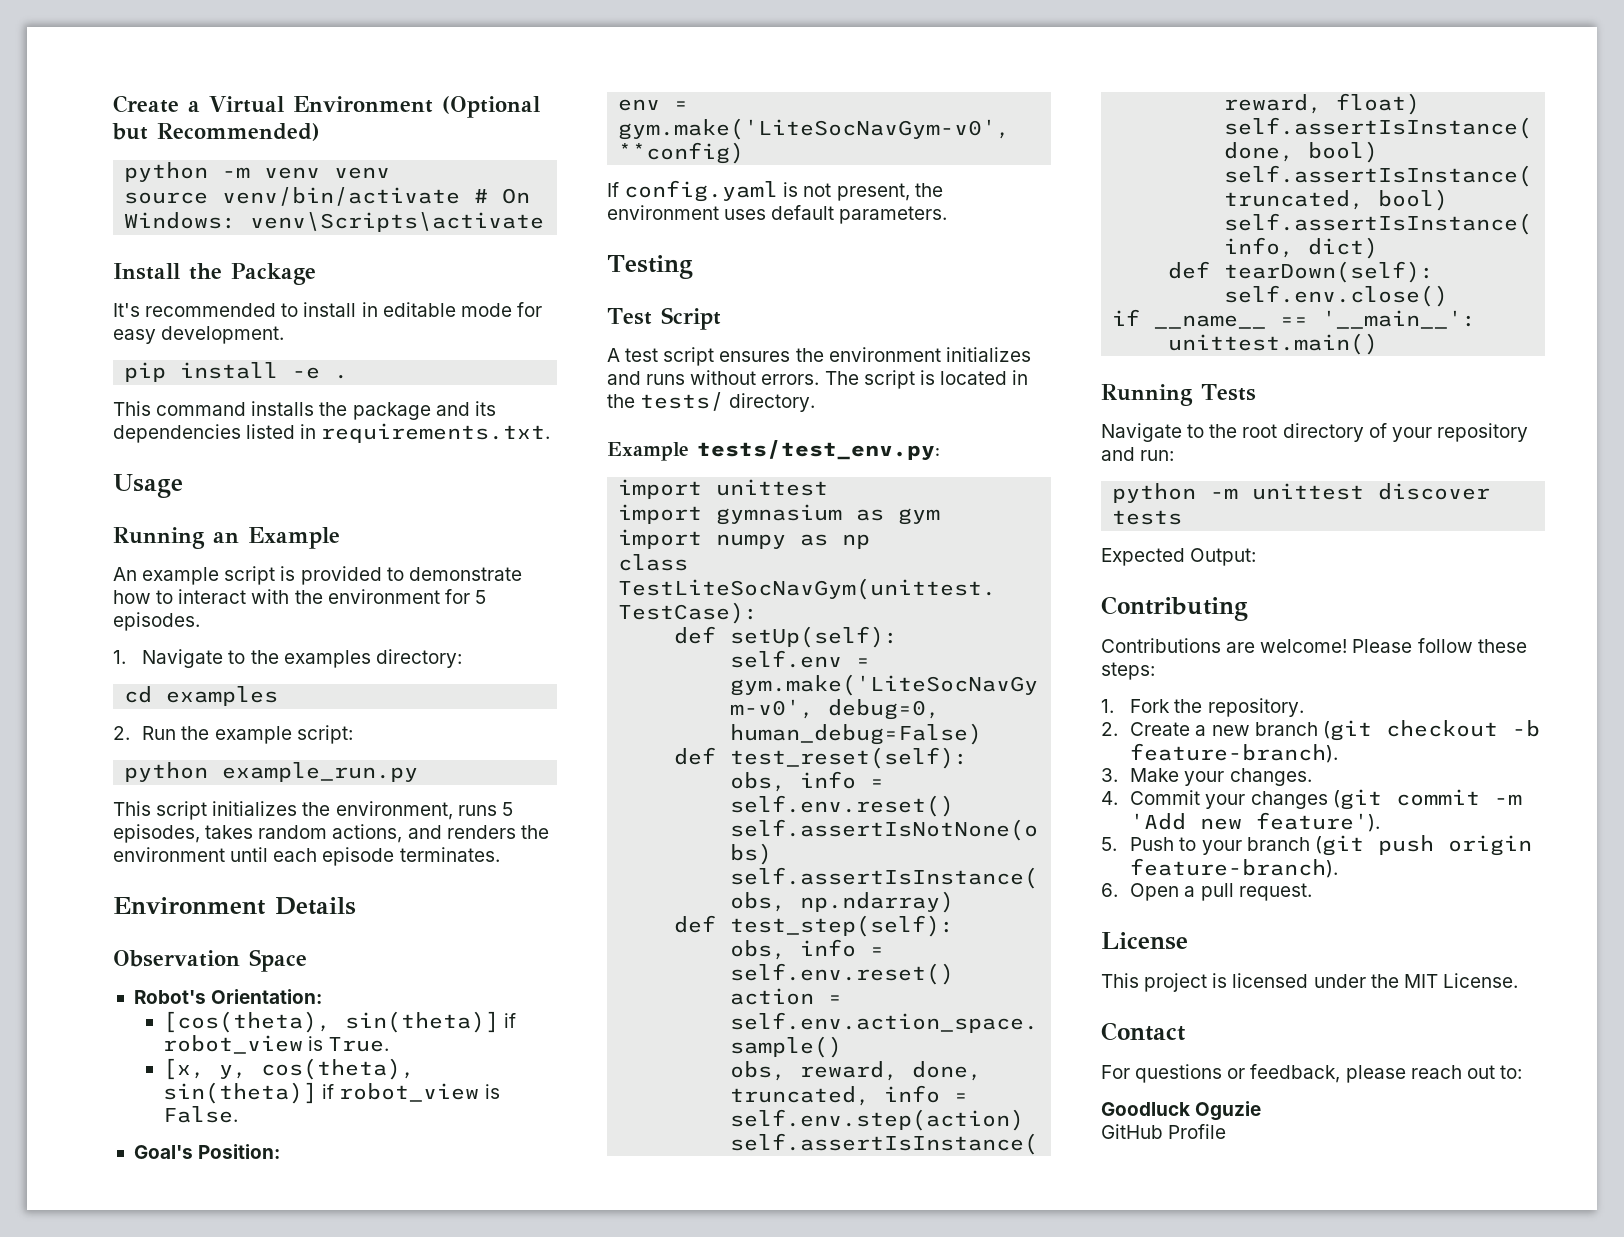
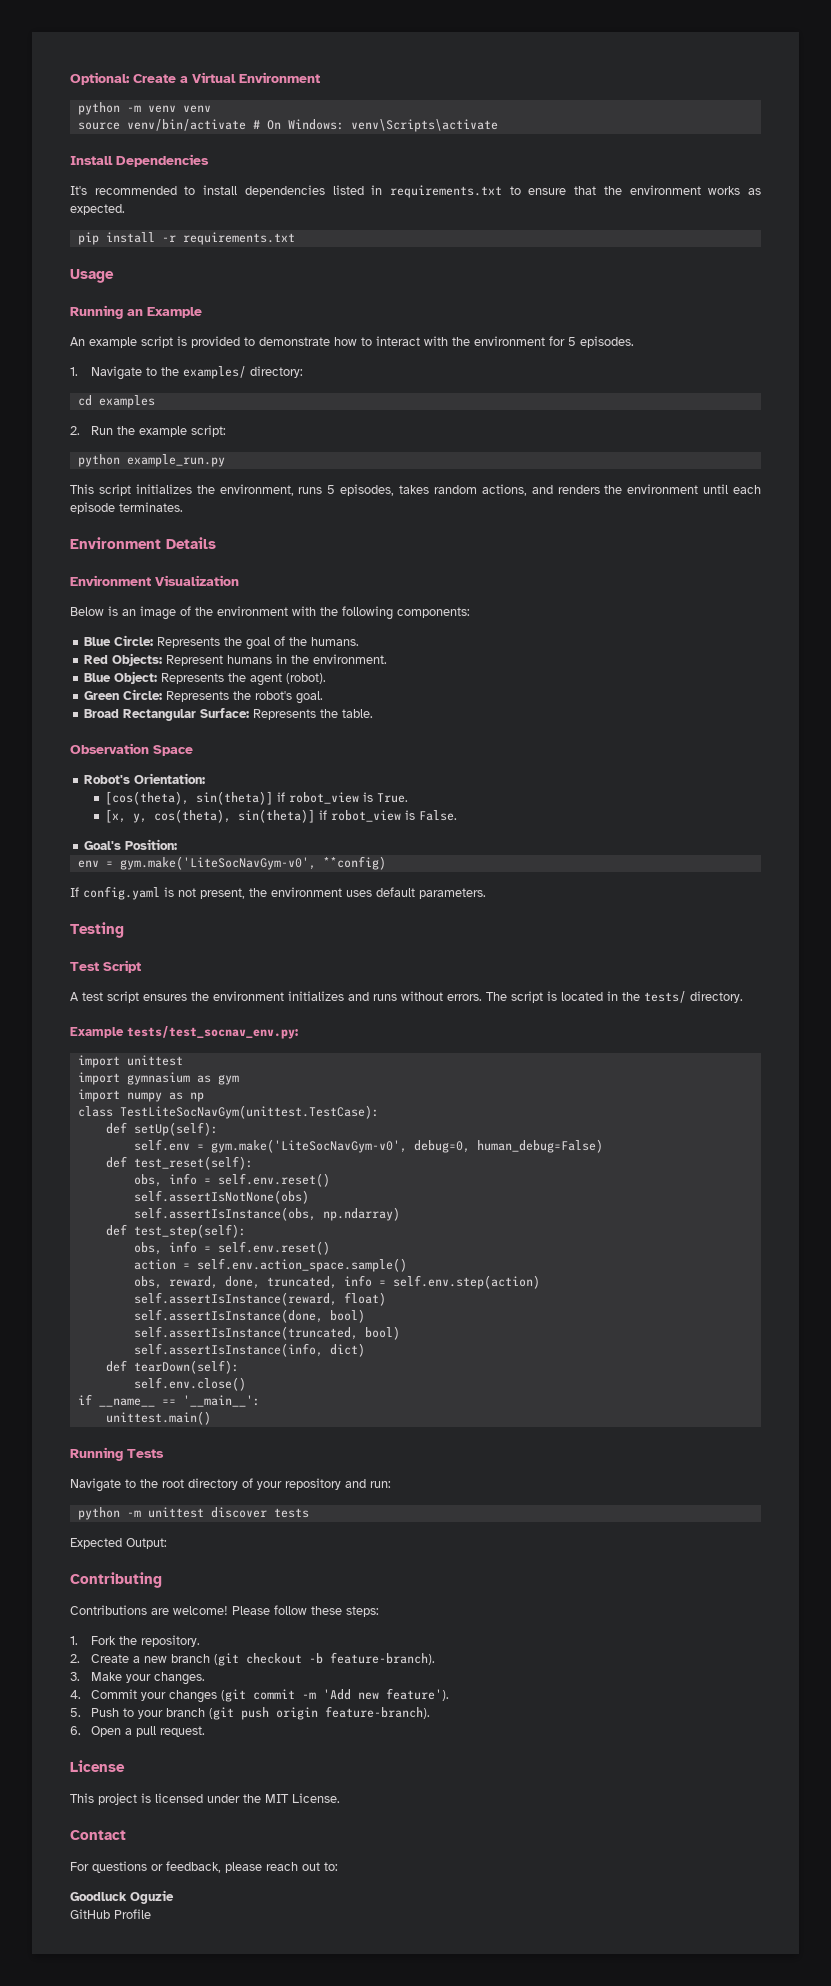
- Create a Virtual Environment (Optional but Recommended)
+ Optional: Create a Virtual Environment
- Install the Package
+ Install Dependencies
- It's recommended to install in editable mode for easy development.
- pip install -e .
- This command installs the package and its dependencies listed in requirements.txt.
+ It's recommended to install dependencies listed in requirements.txt to ensure that the environment works as expected.
+ pip install -r requirements.txt
- 1. Navigate to the examples directory:
+ 1. Navigate to the examples/ directory:
+ Environment Visualization
+ Below is an image of the environment with the following components:
+ Blue Circle: Represents the goal of the humans.
+ Red Objects: Represent humans in the environment.
+ Blue Object: Represents the agent (robot).
+ Green Circle: Represents the robot's goal.
+ Broad Rectangular Surface: Represents the table.
- Example tests/test_env.py:
+ Example tests/test_socnav_env.py:

